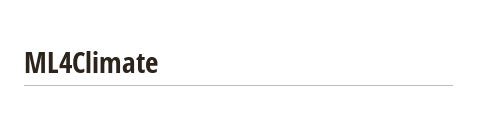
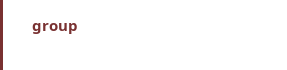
- ML4Climate
+ group

